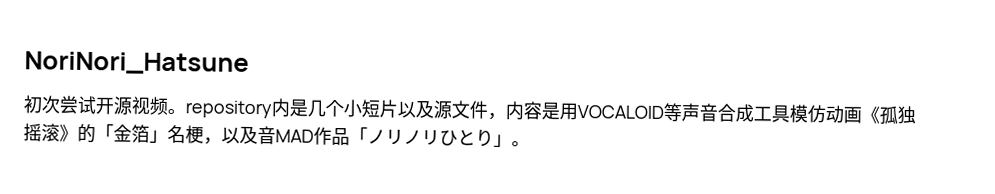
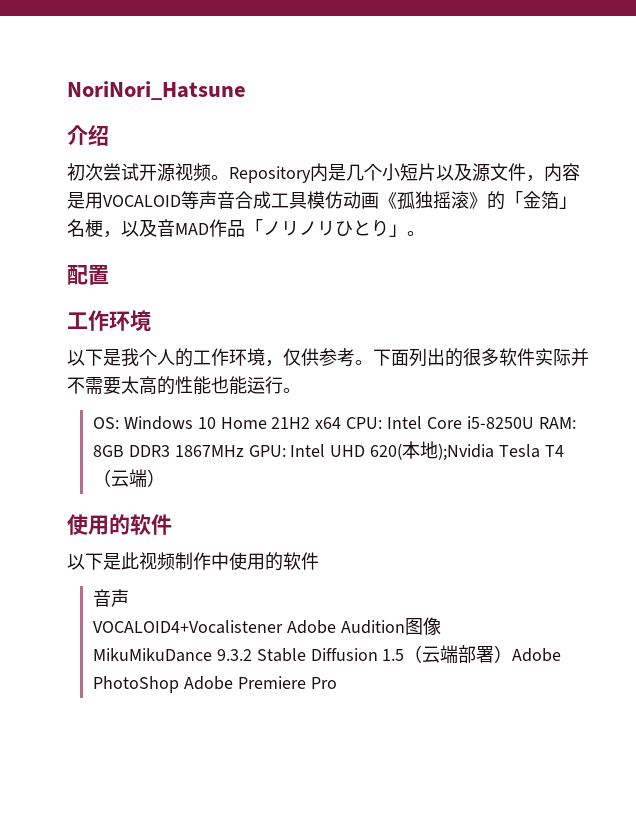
+ 介绍
- 初次尝试开源视频。repository内是几个小短片以及源文件，内容是用VOCALOID等声音合成工具模仿动画《孤独摇滚》的「金箔」名梗，以及音MAD作品「ノリノリひとり」。
+ 初次尝试开源视频。Repository内是几个小短片以及源文件，内容是用VOCALOID等声音合成工具模仿动画《孤独摇滚》的「金箔」名梗，以及音MAD作品「ノリノリひとり」。
+ 配置
+ 工作环境
+ 以下是我个人的工作环境，仅供参考。下面列出的很多软件实际并不需要太高的性能也能运行。
+ OS: Windows 10 Home 21H2 x64 CPU: Intel Core i5-8250U RAM: 8GB DDR3 1867MHz GPU: Intel UHD 620(本地);Nvidia Tesla T4（云端）
+ 使用的软件
+ 以下是此视频制作中使用的软件
+ 音声
+ VOCALOID4+Vocalistener Adobe Audition图像
+ MikuMikuDance 9.3.2 Stable Diffusion 1.5（云端部署）Adobe PhotoShop Adobe Premiere Pro

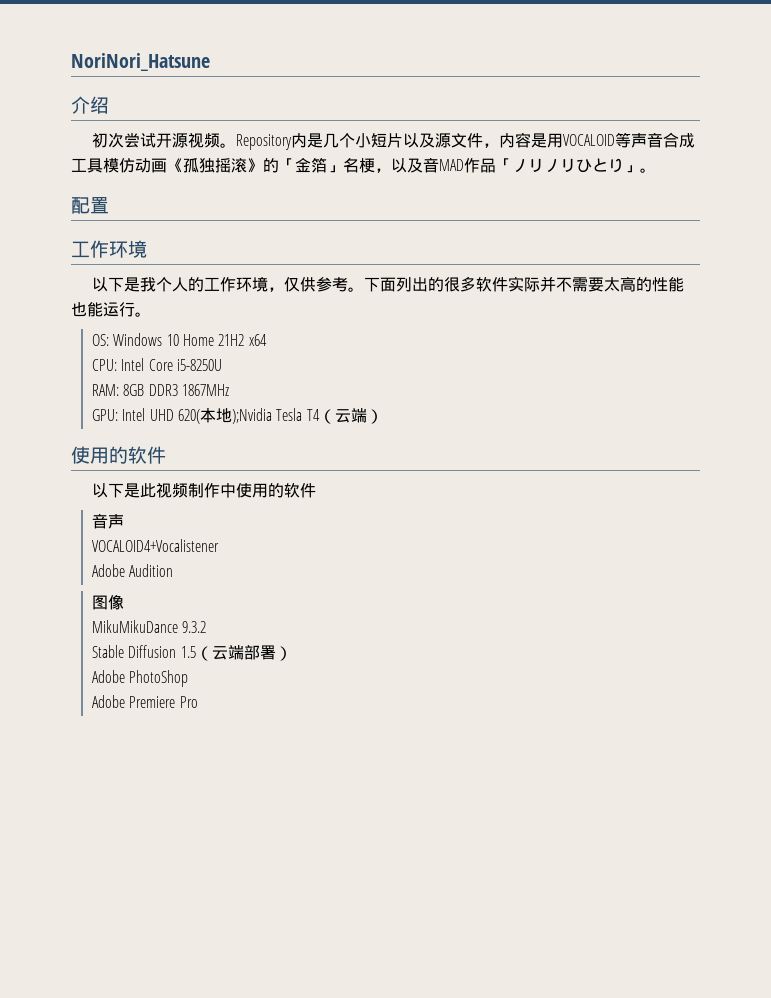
- OS: Windows 10 Home 21H2 x64 CPU: Intel Core i5-8250U RAM: 8GB DDR3 1867MHz GPU: Intel UHD 620(本地);Nvidia Tesla T4（云端）
+ OS: Windows 10 Home 21H2 x64
+ CPU: Intel Core i5-8250U
+ RAM: 8GB DDR3 1867MHz
+ GPU: Intel UHD 620(本地);Nvidia Tesla T4（云端）
- VOCALOID4+Vocalistener Adobe Audition图像
+ VOCALOID4+Vocalistener
+ Adobe Audition
+ 图像
- MikuMikuDance 9.3.2 Stable Diffusion 1.5（云端部署）Adobe PhotoShop Adobe Premiere Pro
+ MikuMikuDance 9.3.2
+ Stable Diffusion 1.5（云端部署）
+ Adobe PhotoShop
+ Adobe Premiere Pro

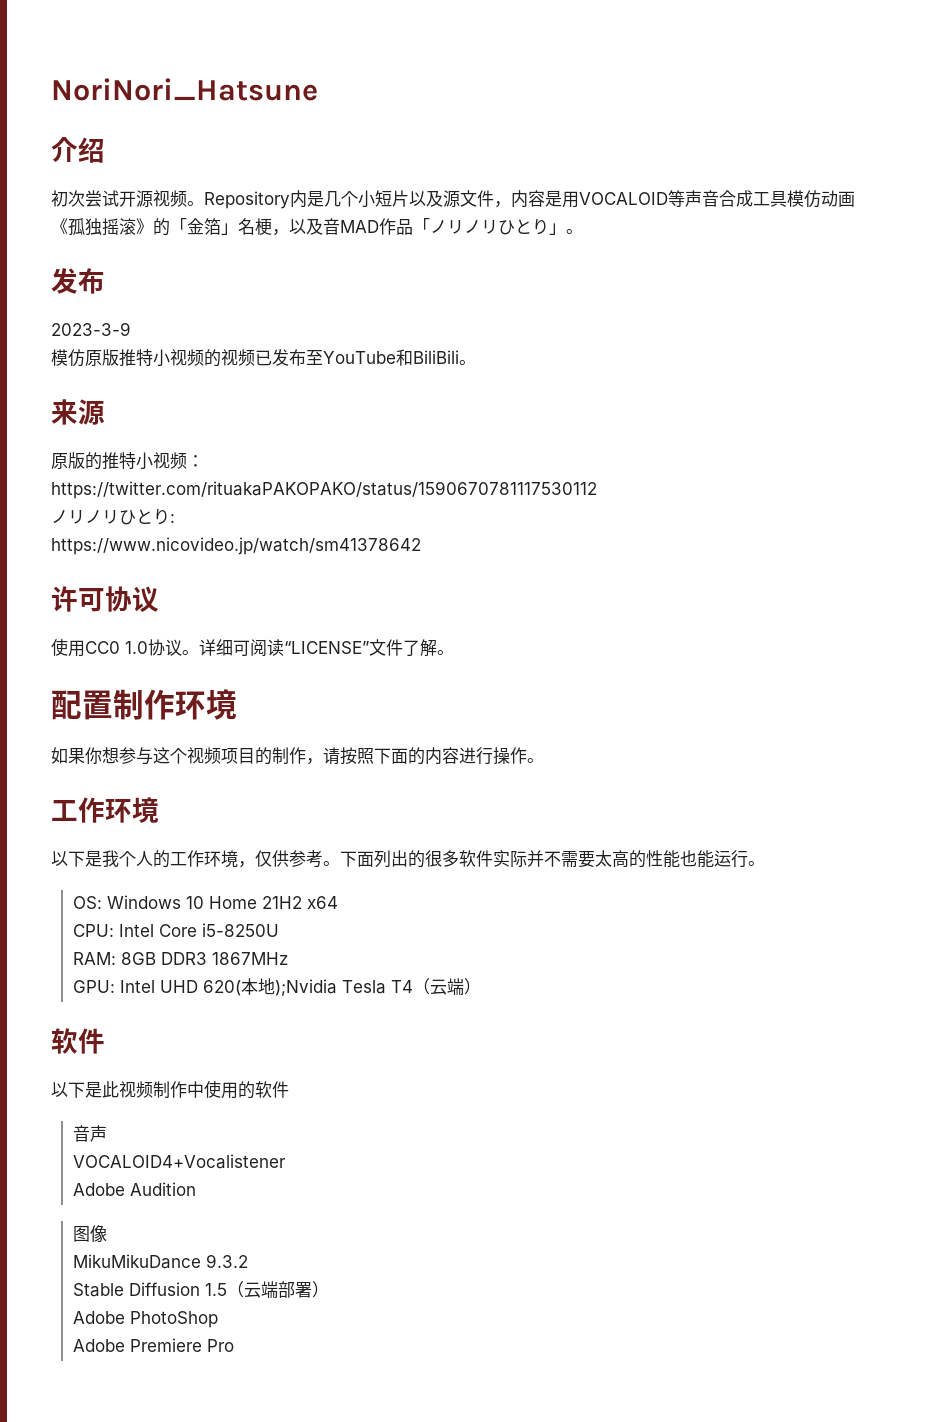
  Repository内是几个小短片以及源文件，内容是用VOCALOID等声音合成工具模仿动画《孤独摇滚》的「金箔」名梗，以及音MAD作品「ノリノリひとり」。
- 配置
+ 发布
+ 2023-3-9
+ 模仿原版推特小视频的视频已发布至YouTube和BiliBili。
+ 来源
+ 原版的推特小视频：
+ https://twitter.com/rituakaPAKOPAKO/status/1590670781117530112
+ ノリノリひとり:
+ https://www.nicovideo.jp/watch/sm41378642
+ 许可协议
+ 使用CC0 1.0协议。详细可阅读“LICENSE”文件了解。
+ 配置制作环境
+ 如果你想参与这个视频项目的制作，请按照下面的内容进行操作。
  GPU: Intel UHD 620(本地);Nvidia Tesla T4（云端）
- 使用的软件
+ 软件

